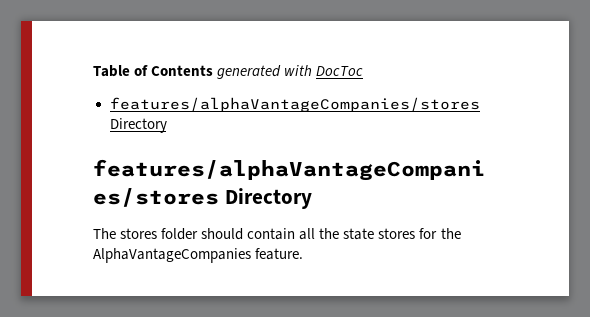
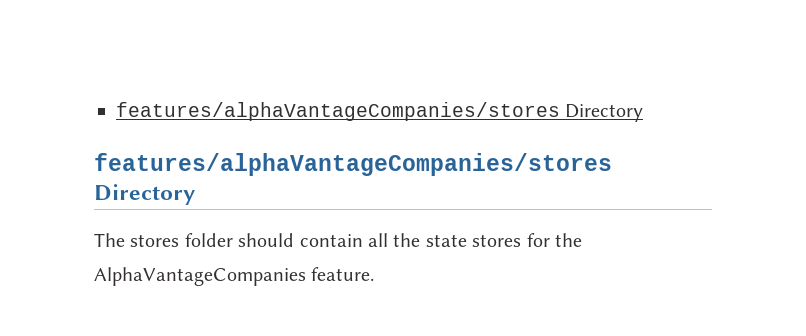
- Table of Contents generated with DocToc

